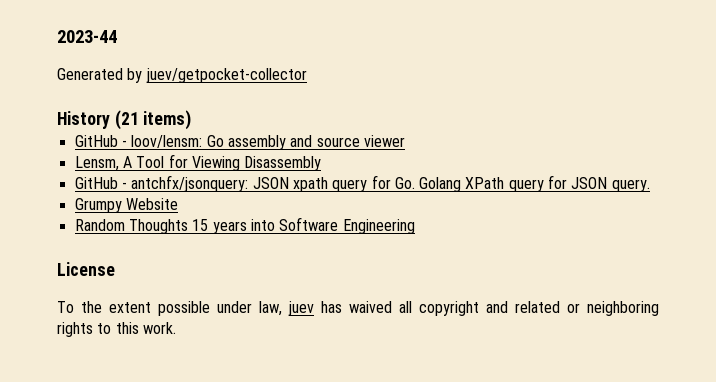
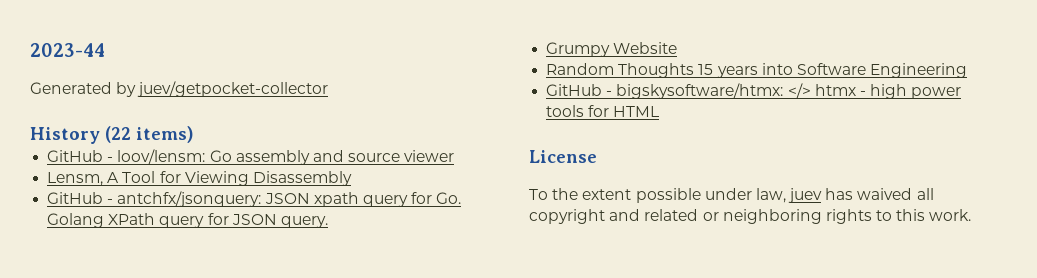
- History (21 items)
+ History (22 items)
+ GitHub - bigskysoftware/htmx: </> htmx - high power tools for HTML

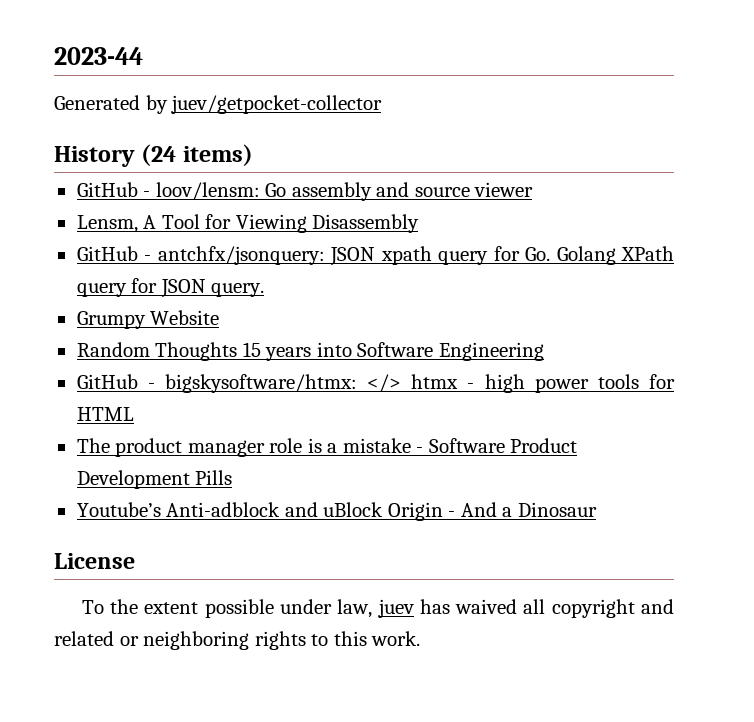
- History (22 items)
+ History (24 items)
+ The product manager role is a mistake - Software Product Development Pills
+ Youtube’s Anti-adblock and uBlock Origin - And a Dinosaur

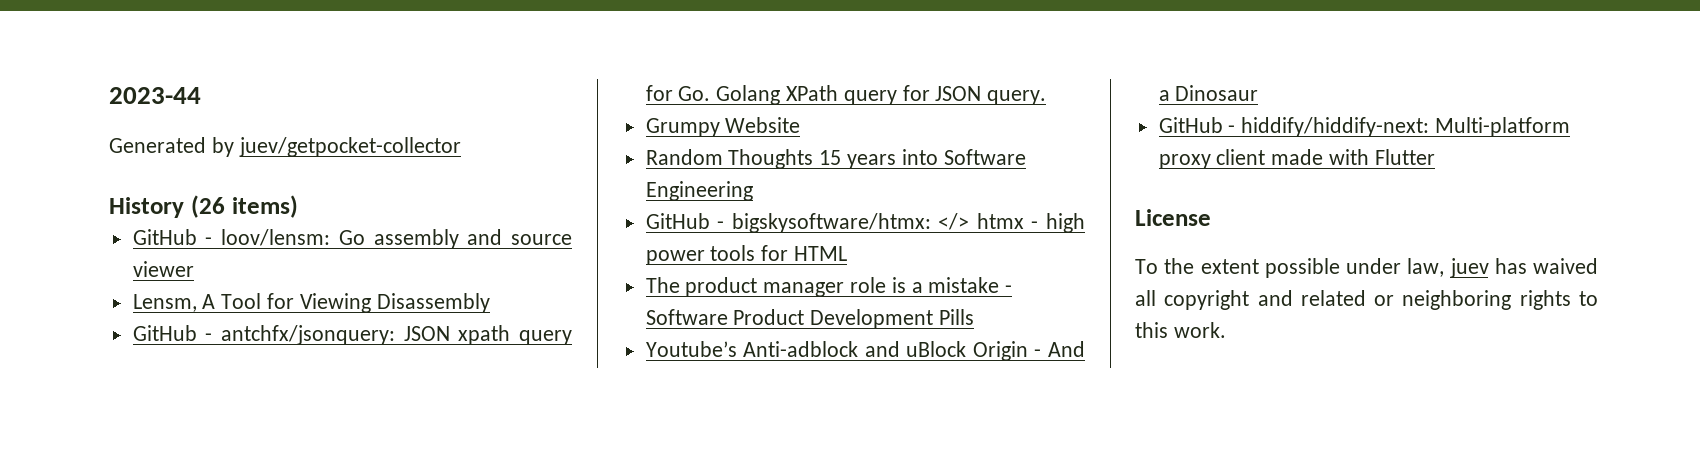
- History (24 items)
+ History (26 items)
+ GitHub - hiddify/hiddify-next: Multi-platform proxy client made with Flutter

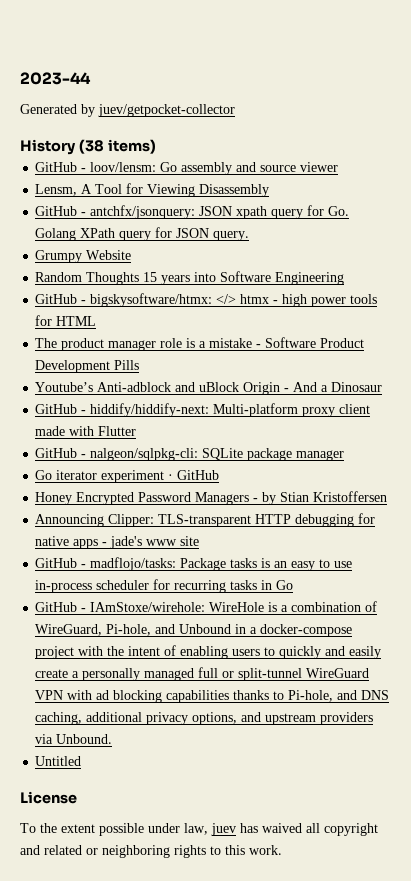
- History (26 items)
+ History (38 items)
+ GitHub - nalgeon/sqlpkg-cli: SQLite package manager
+ Go iterator experiment · GitHub
+ Honey Encrypted Password Managers - by Stian Kristoffersen
+ Announcing Clipper: TLS-transparent HTTP debugging for native apps - jade's www site
+ GitHub - madflojo/tasks: Package tasks is an easy to use in-process scheduler for recurring tasks in Go
+ GitHub - IAmStoxe/wirehole: WireHole is a combination of WireGuard, Pi-hole, and Unbound in a docker-compose project with the intent of enabling users to quickly and easily create a personally managed full or split-tunnel WireGuard VPN with ad blocking capabilities thanks to Pi-hole, and DNS caching, additional privacy options, and upstream providers via Unbound.
+ Untitled

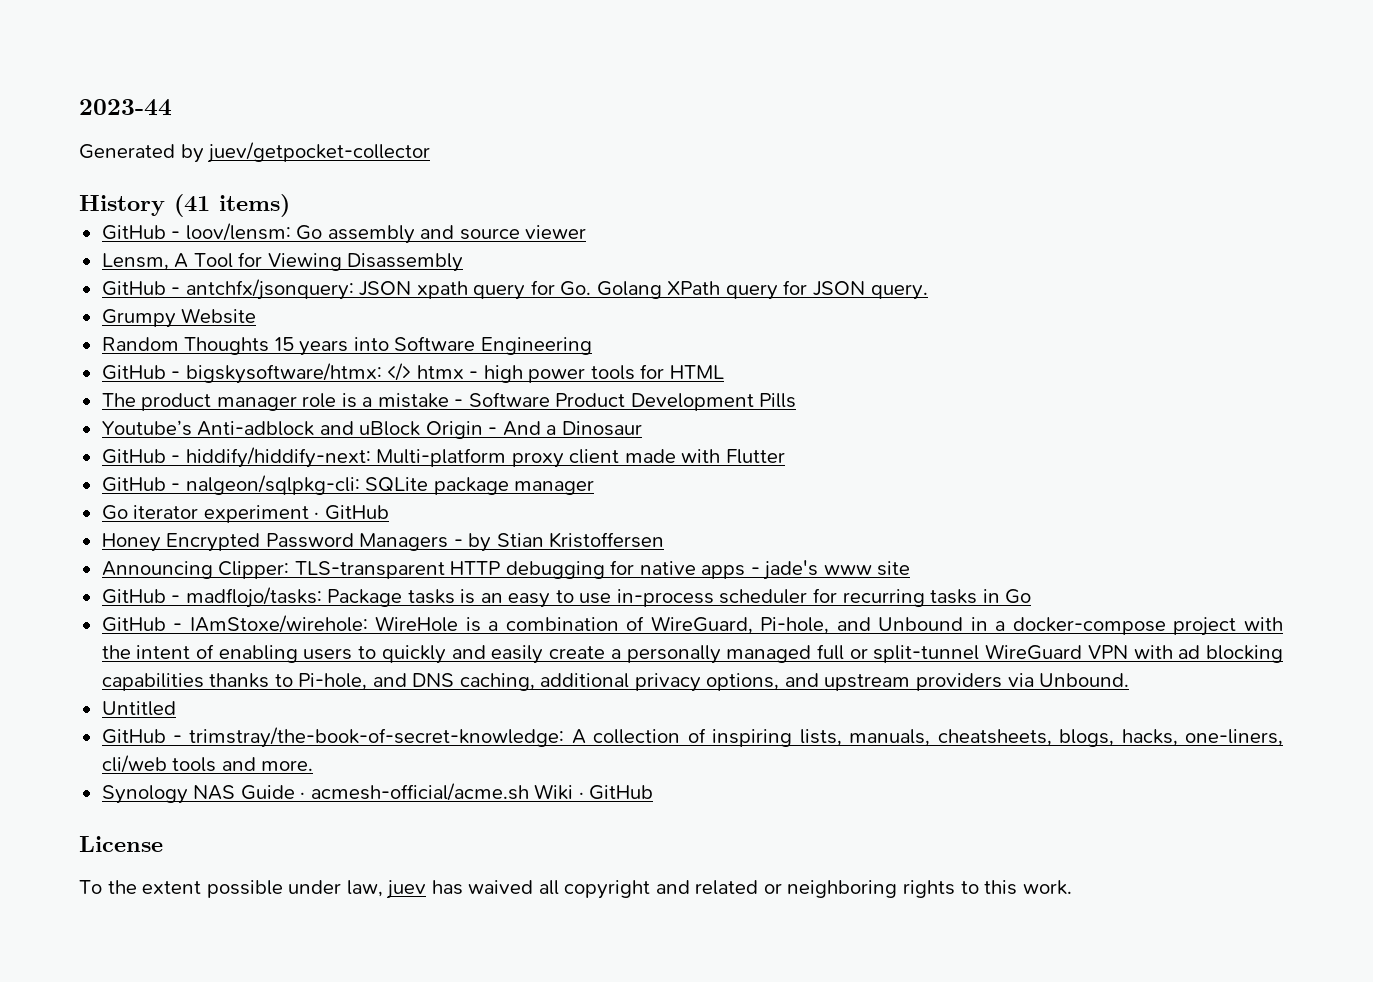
- History (38 items)
+ History (41 items)
+ GitHub - trimstray/the-book-of-secret-knowledge: A collection of inspiring lists, manuals, cheatsheets, blogs, hacks, one-liners, cli/web tools and more.
+ Synology NAS Guide · acmesh-official/acme.sh Wiki · GitHub

